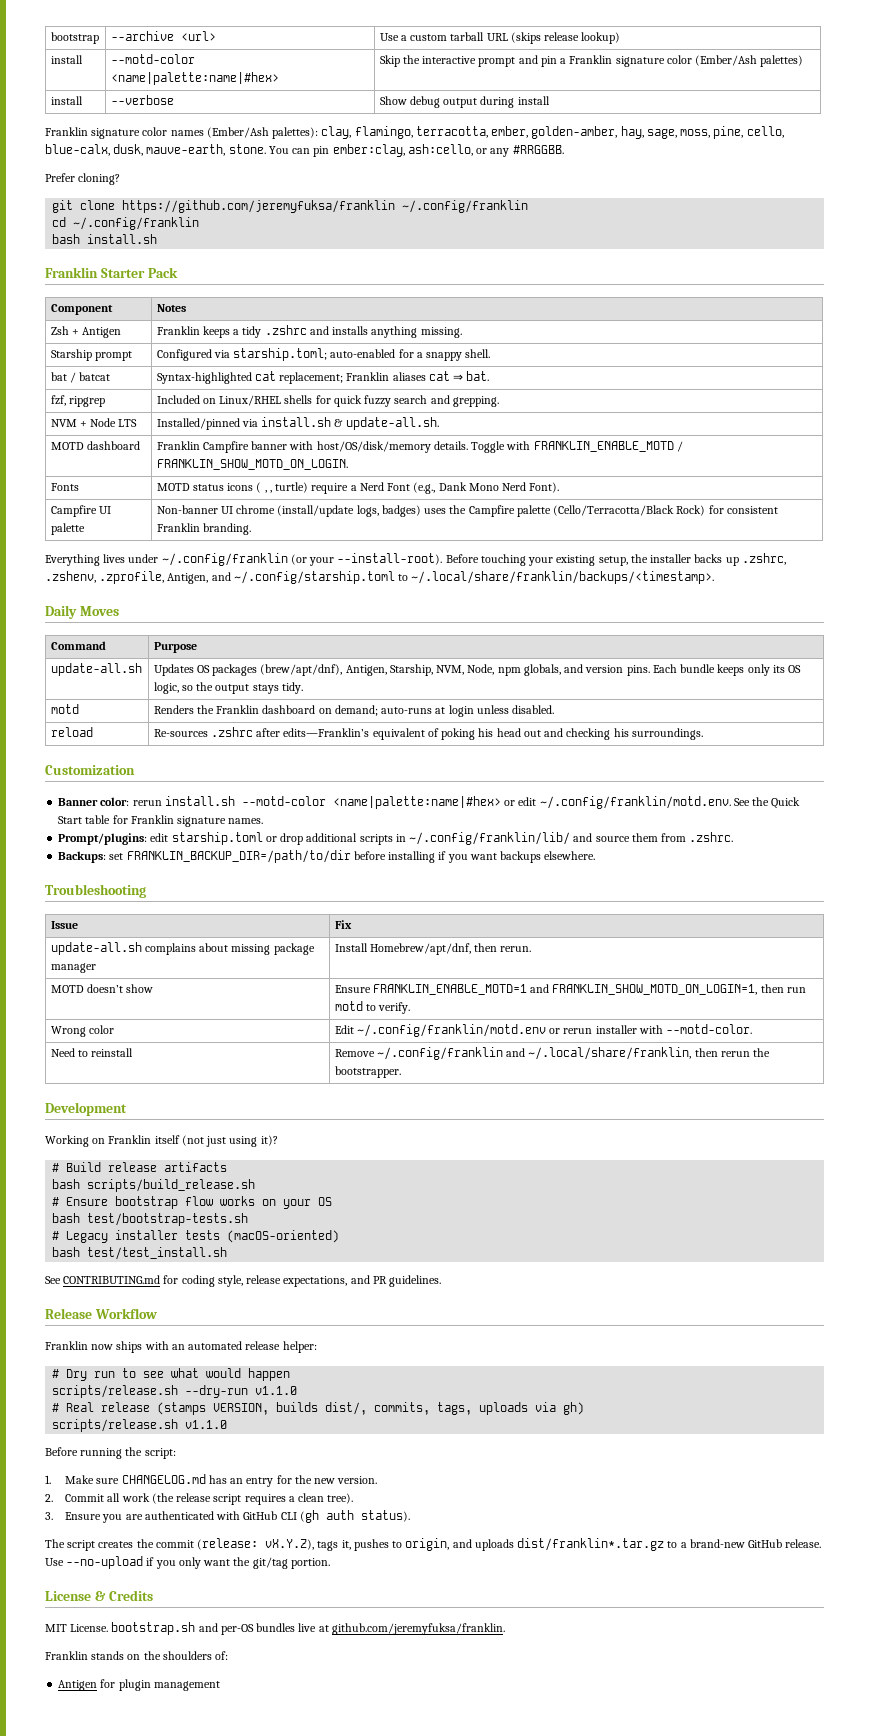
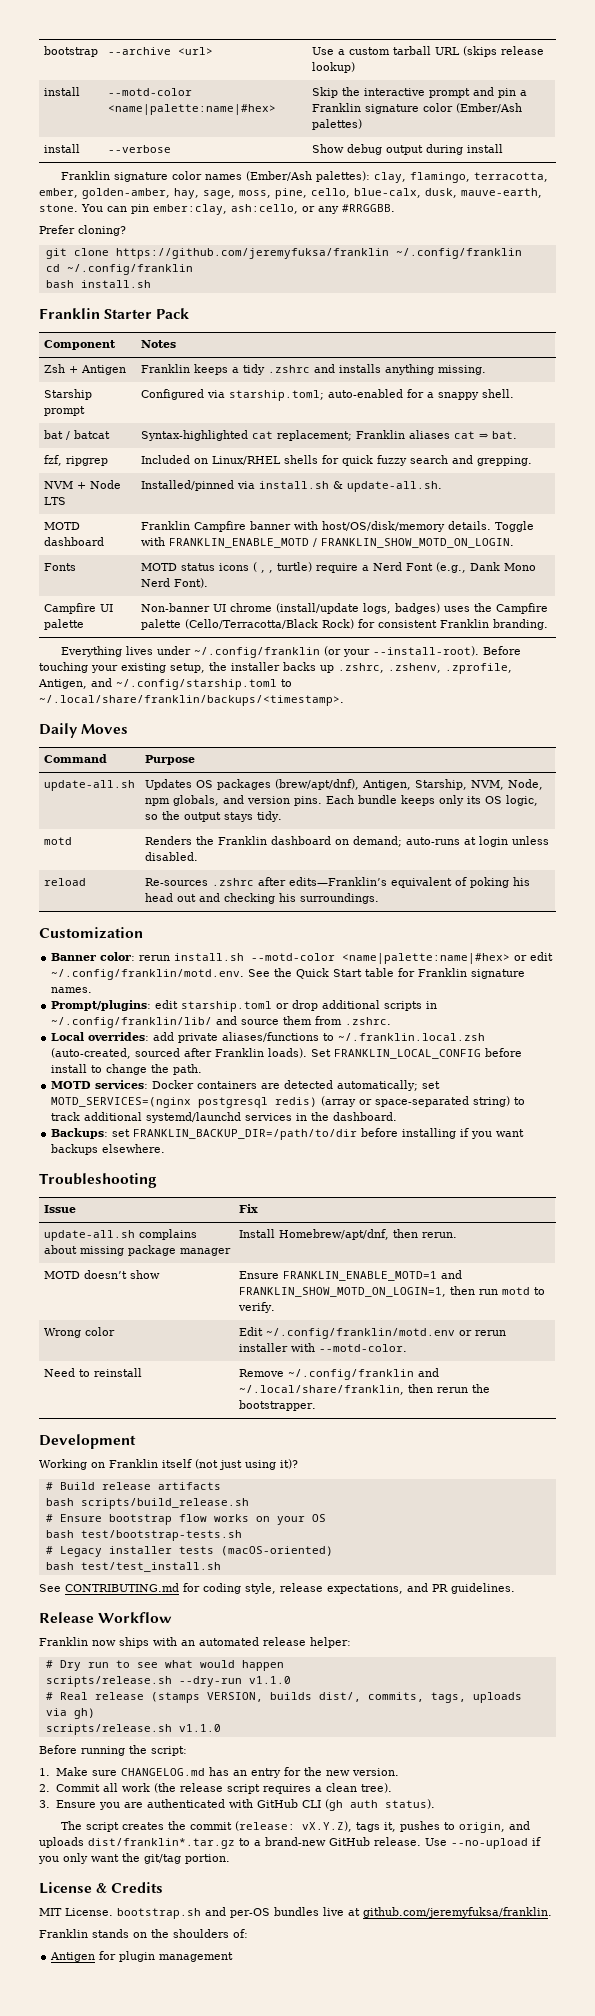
+ Local overrides: add private aliases/functions to ~/.franklin.local.zsh (auto-created, sourced after Franklin loads). Set FRANKLIN_LOCAL_CONFIG before install to change the path.
+ MOTD services: Docker containers are detected automatically; set MOTD_SERVICES=(nginx postgresql redis) (array or space-separated string) to track additional systemd/launchd services in the dashboard.

